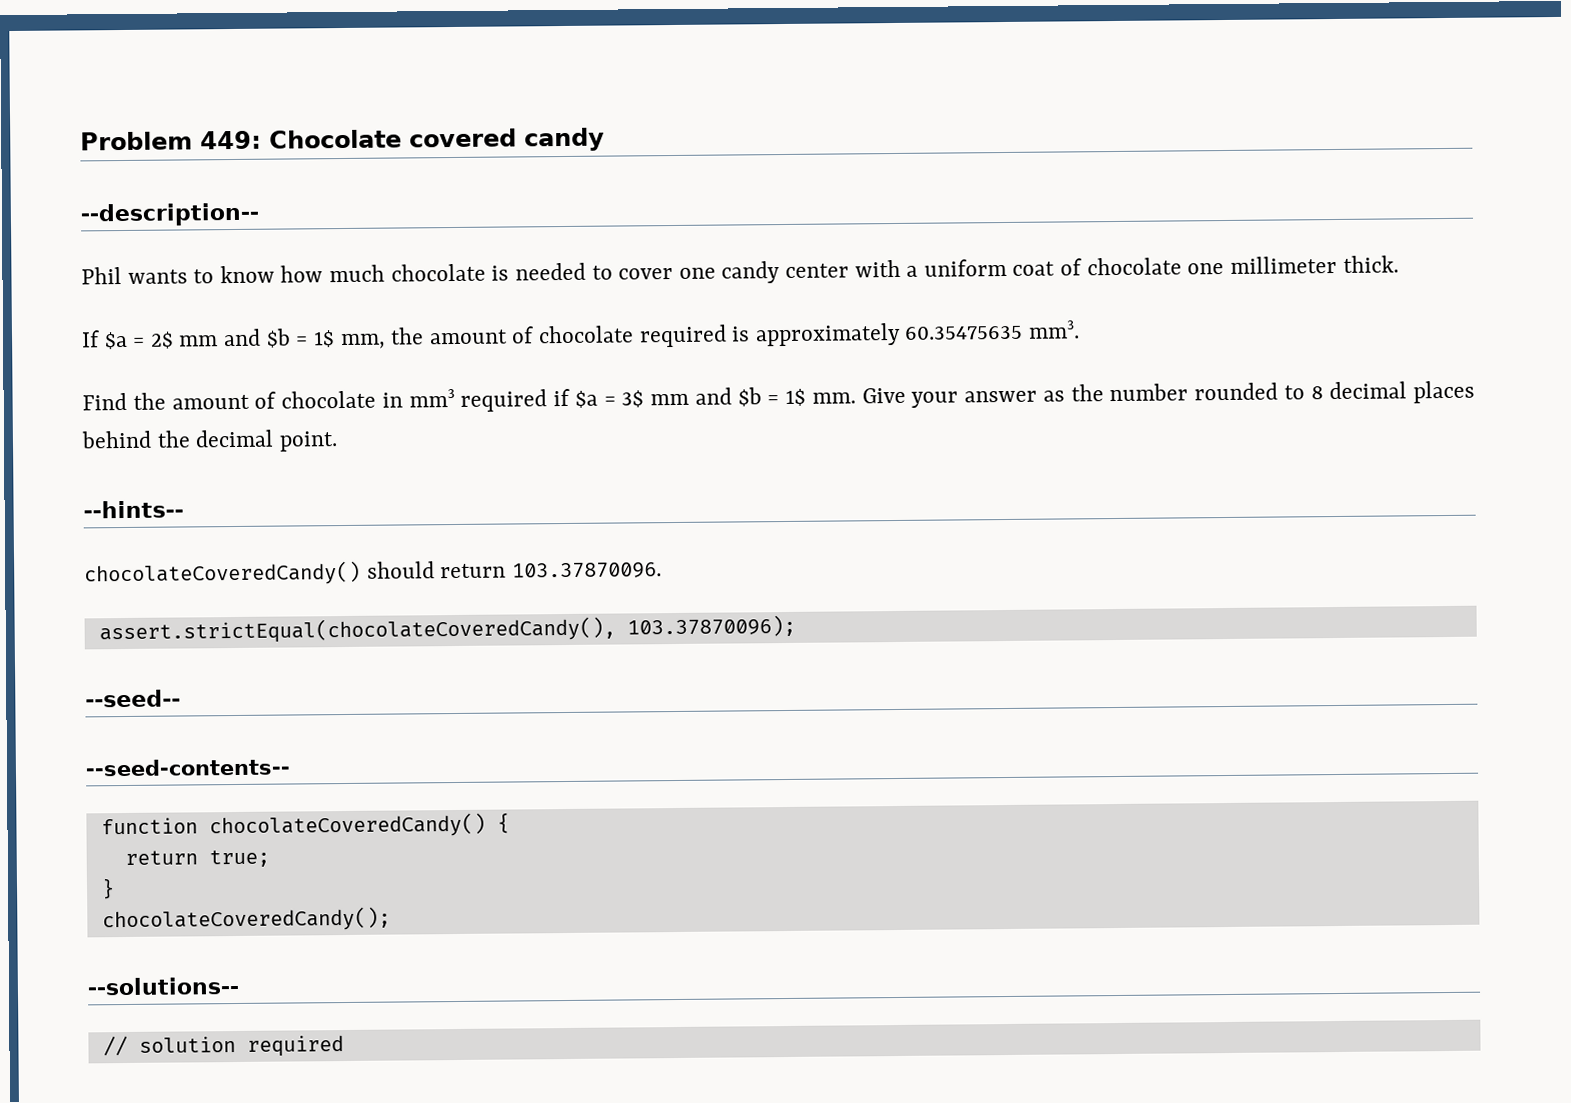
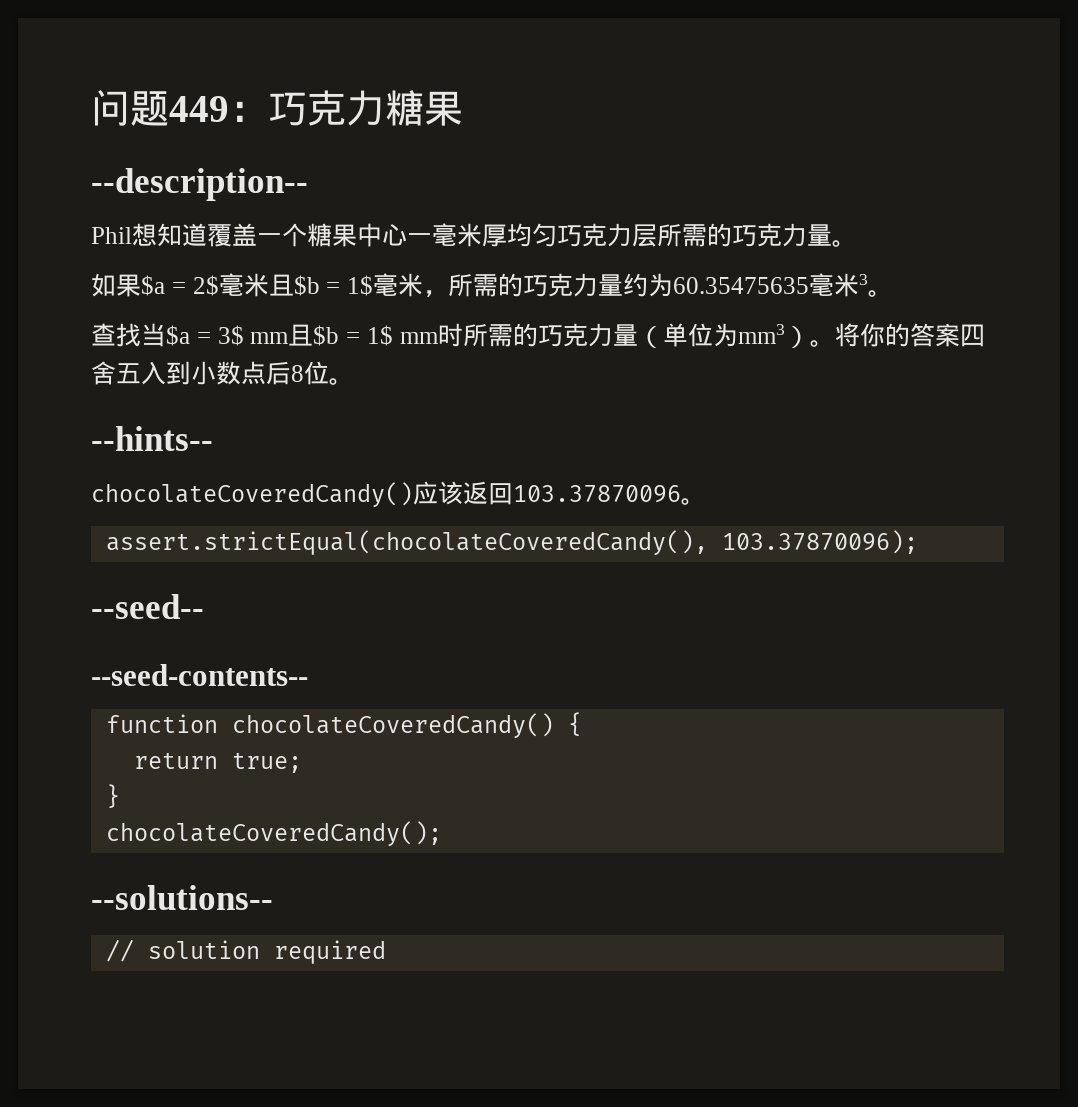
- Problem 449: Chocolate covered candy
+ 问题449：巧克力糖果
  --description--
- Phil wants to know how much chocolate is needed to cover one candy center with a uniform coat of chocolate one millimeter thick.
- If $a = 2$ mm and $b = 1$ mm, the amount of chocolate required is approximately 60.35475635 mm3.
- Find the amount of chocolate in mm3 required if $a = 3$ mm and $b = 1$ mm. Give your answer as the number rounded to 8 decimal places behind the decimal point.
+ Phil想知道覆盖一个糖果中心一毫米厚均匀巧克力层所需的巧克力量。
+ 如果$a = 2$毫米且$b = 1$毫米，所需的巧克力量约为60.35475635毫米3。
+ 查找当$a = 3$ mm且$b = 1$ mm时所需的巧克力量（单位为mm3）。将你的答案四舍五入到小数点后8位。
- chocolateCoveredCandy() should return 103.37870096.
+ chocolateCoveredCandy()应该返回103.37870096。

